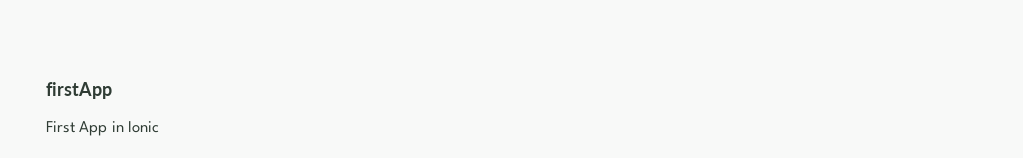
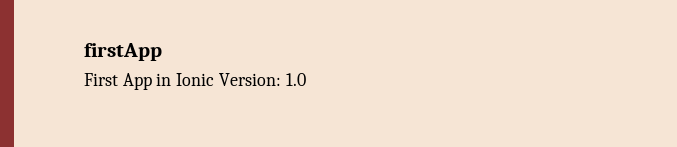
- First App in Ionic
+ First App in Ionic Version: 1.0

